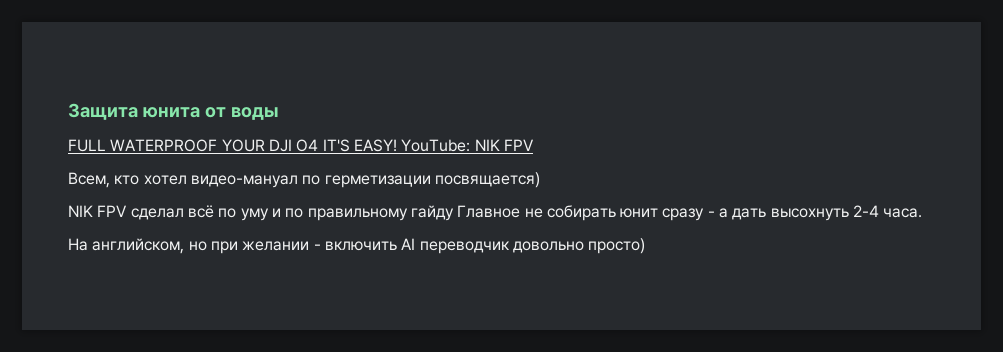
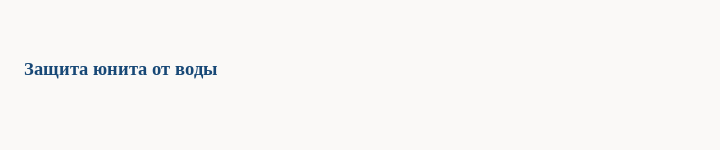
- FULL WATERPROOF YOUR DJI O4 IT'S EASY! YouTube: NIK FPV
- Всем, кто хотел видео-мануал по герметизации посвящается)
- NIK FPV сделал всё по уму и по правильному гайду Главное не собирать юнит сразу - а дать высохнуть 2-4 часа.
- На английском, но при желании - включить AI переводчик довольно просто)

